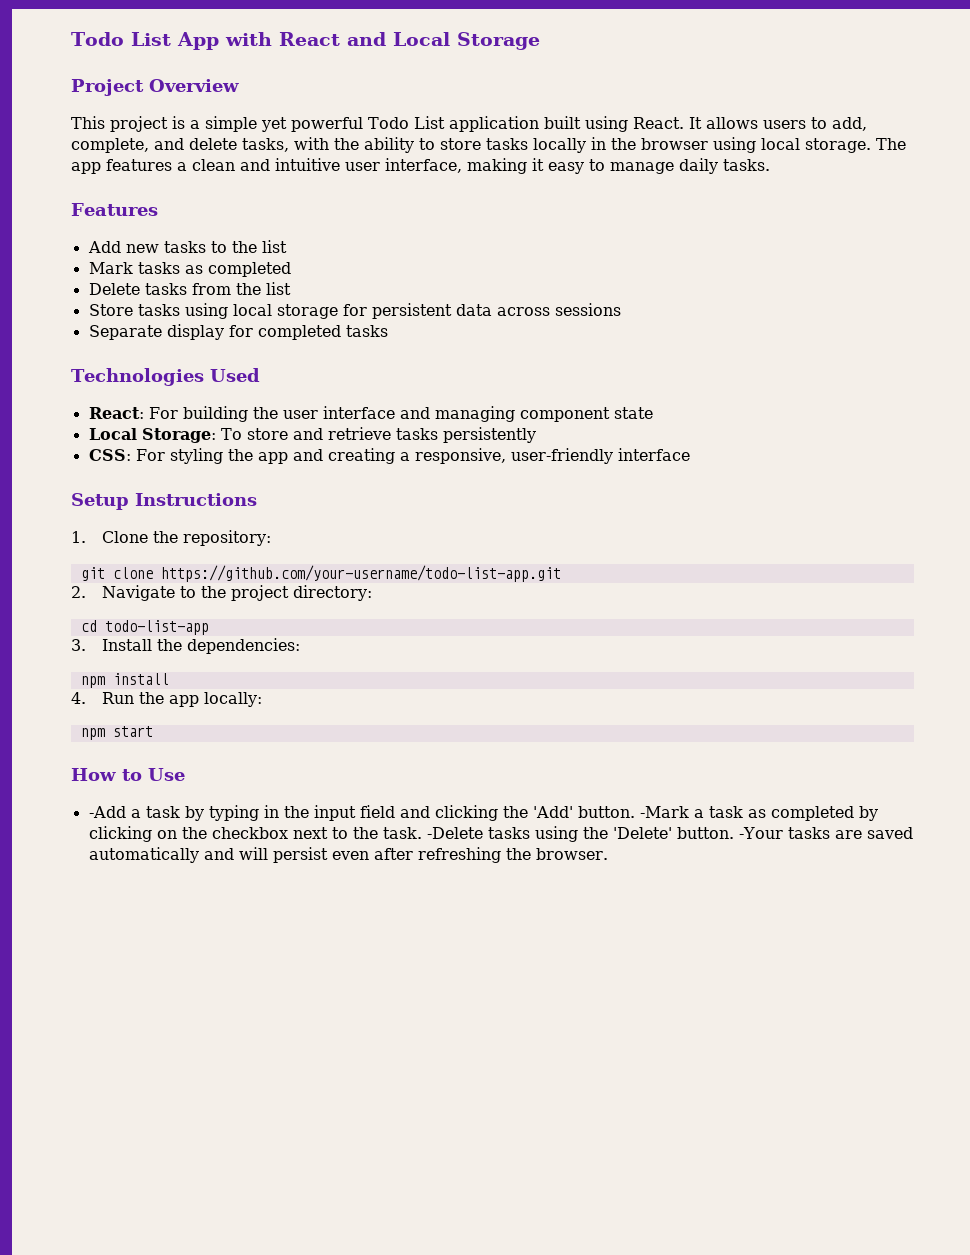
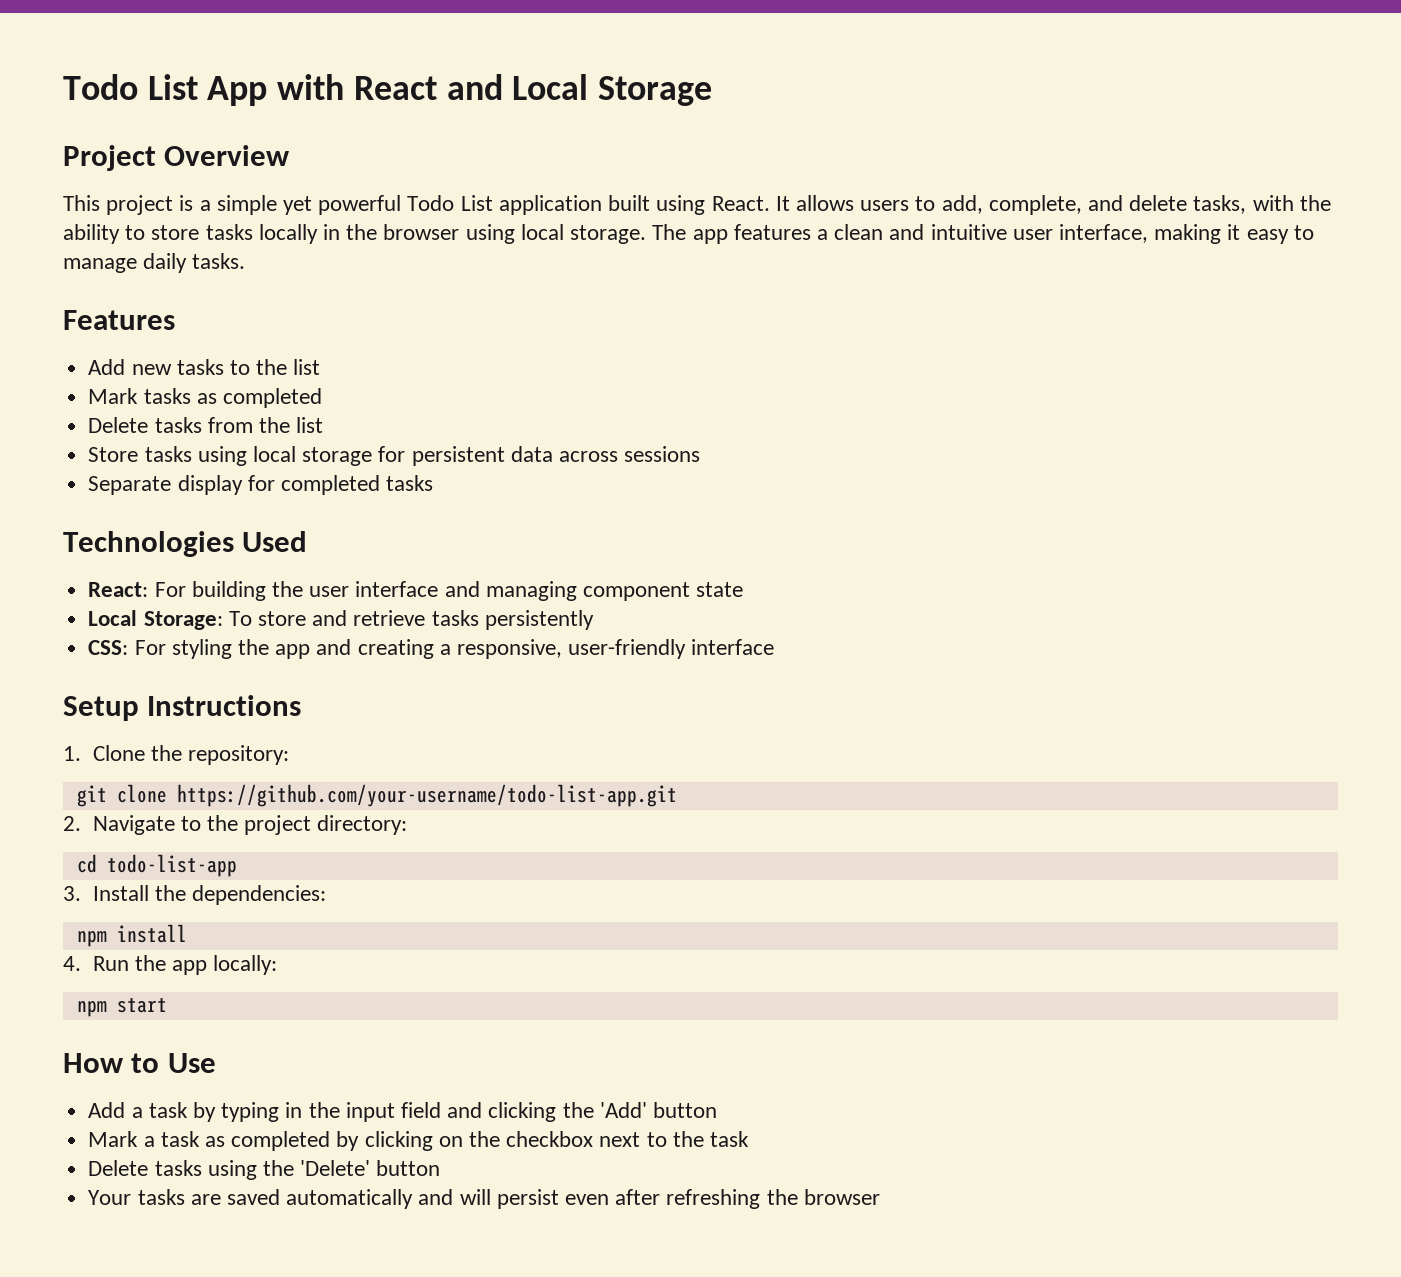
- -Add a task by typing in the input field and clicking the 'Add' button. -Mark a task as completed by clicking on the checkbox next to the task. -Delete tasks using the 'Delete' button. -Your tasks are saved automatically and will persist even after refreshing the browser.
+ Add a task by typing in the input field and clicking the 'Add' button
+ Mark a task as completed by clicking on the checkbox next to the task
+ Delete tasks using the 'Delete' button
+ Your tasks are saved automatically and will persist even after refreshing the browser

